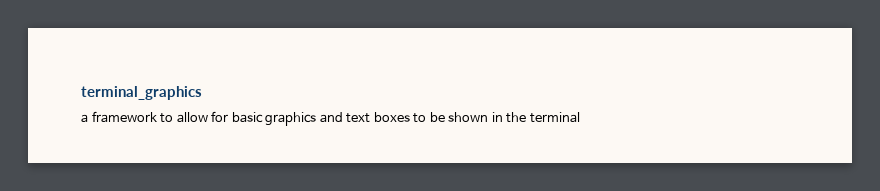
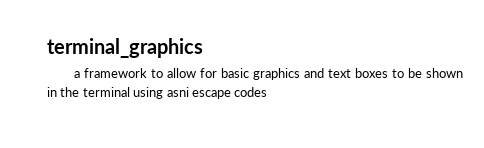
- a framework to allow for basic graphics and text boxes to be shown in the terminal
+ a framework to allow for basic graphics and text boxes to be shown in the terminal using asni escape codes

